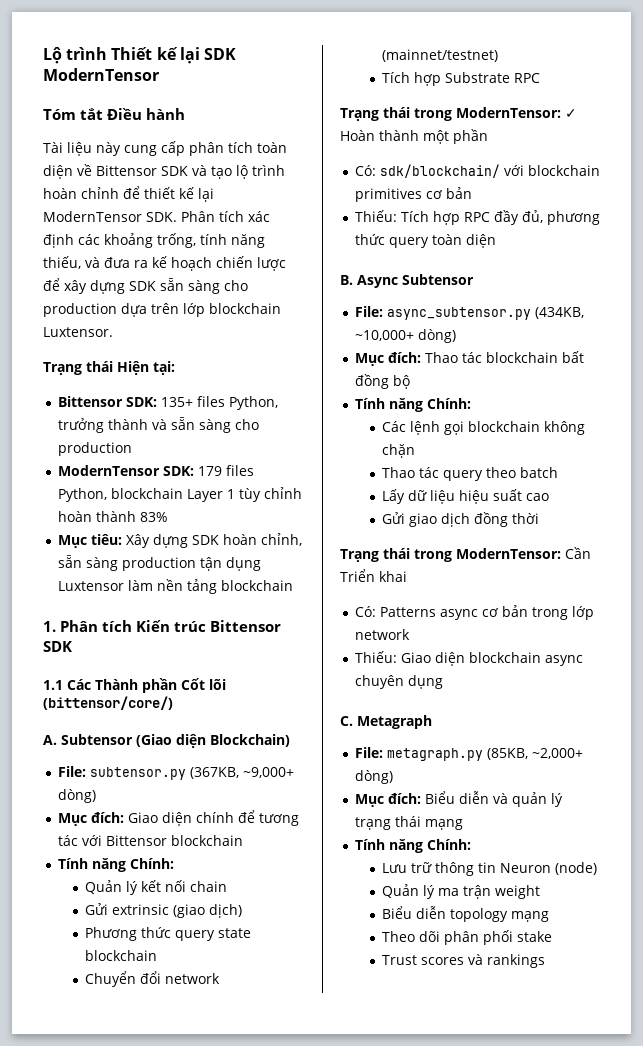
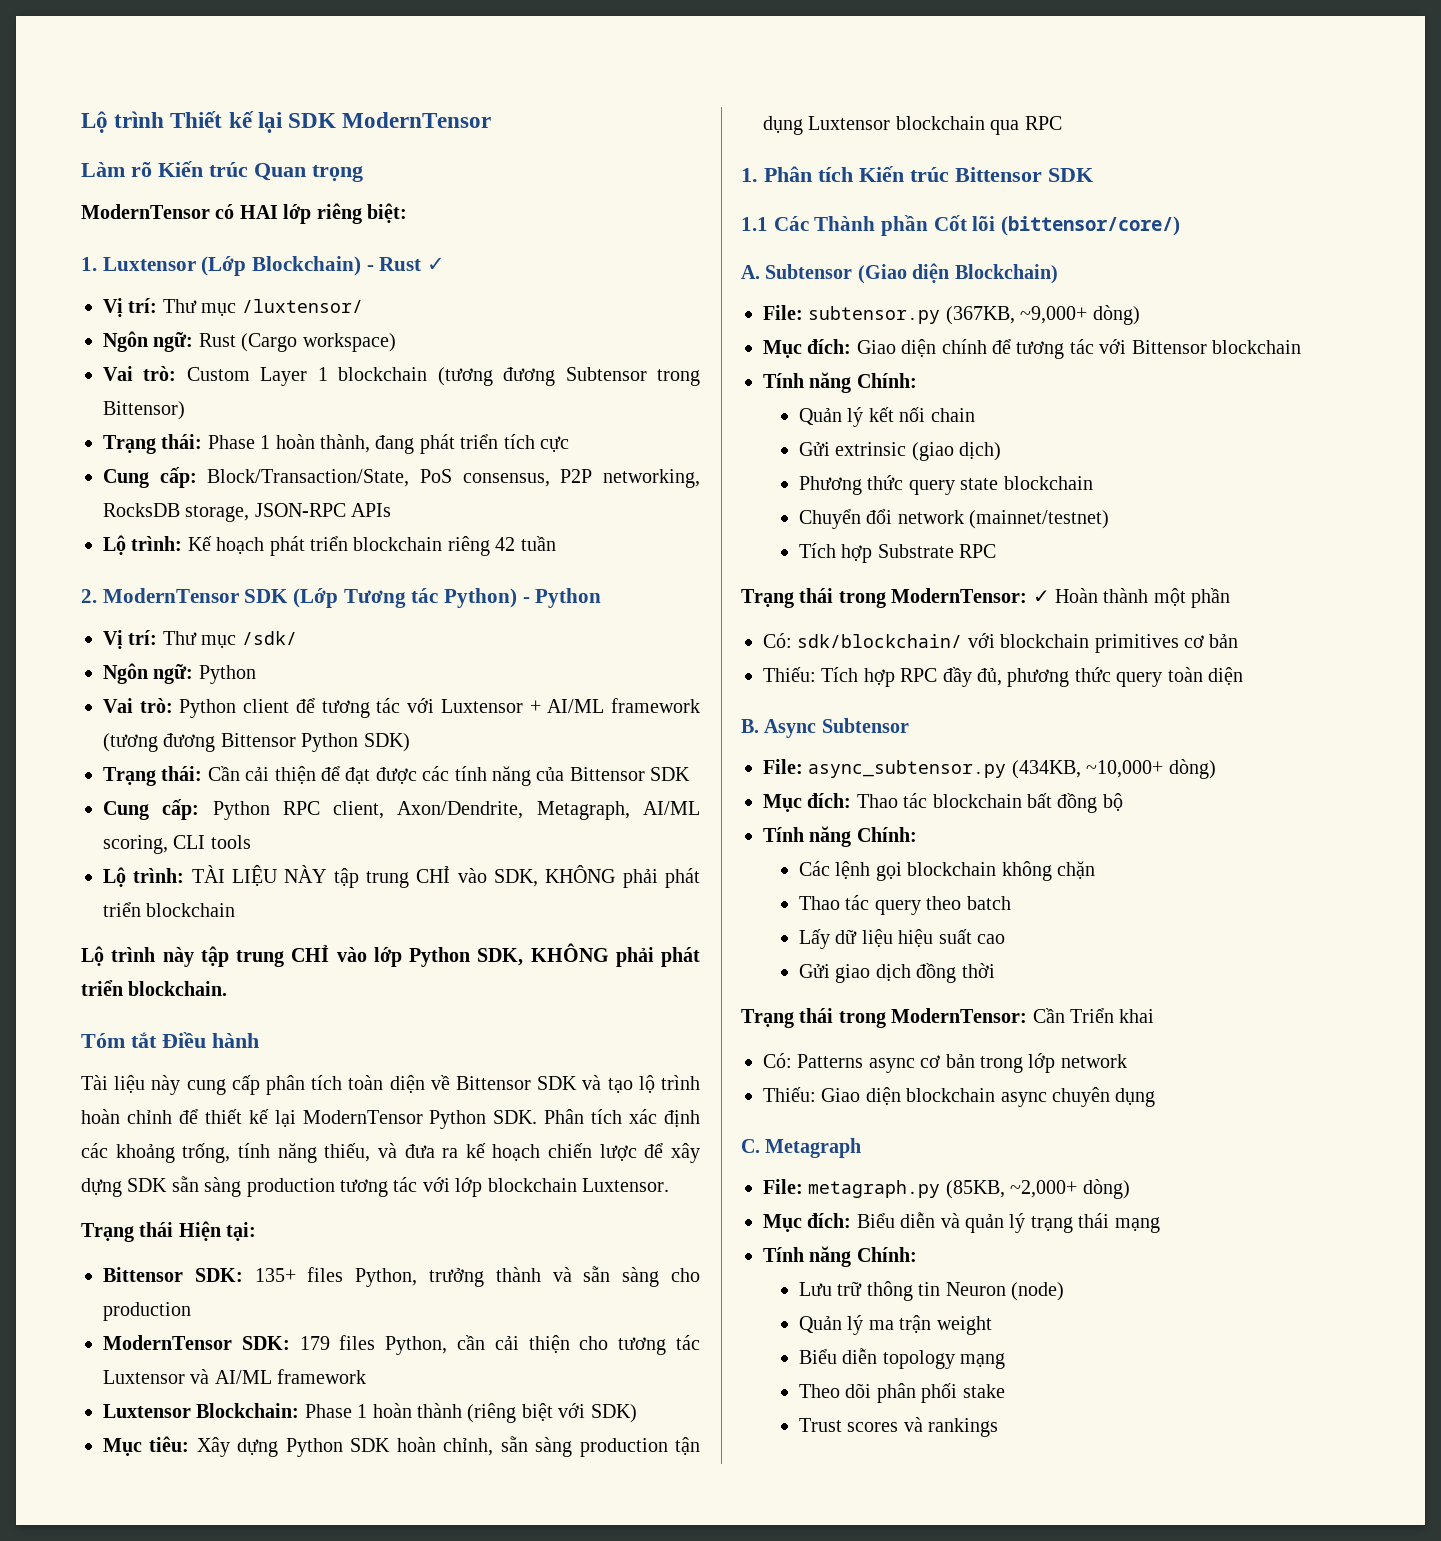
+ Làm rõ Kiến trúc Quan trọng
+ ModernTensor có HAI lớp riêng biệt:
+ 1. Luxtensor (Lớp Blockchain) - Rust ✓
+ Vị trí: Thư mục /luxtensor/
+ Ngôn ngữ: Rust (Cargo workspace)
+ Vai trò: Custom Layer 1 blockchain (tương đương Subtensor trong Bittensor)
+ Trạng thái: Phase 1 hoàn thành, đang phát triển tích cực
+ Cung cấp: Block/Transaction/State, PoS consensus, P2P networking, RocksDB storage, JSON-RPC APIs
+ Lộ trình: Kế hoạch phát triển blockchain riêng 42 tuần
+ 2. ModernTensor SDK (Lớp Tương tác Python) - Python
+ Vị trí: Thư mục /sdk/
+ Ngôn ngữ: Python
+ Vai trò: Python client để tương tác với Luxtensor + AI/ML framework (tương đương Bittensor Python SDK)
+ Trạng thái: Cần cải thiện để đạt được các tính năng của Bittensor SDK
+ Cung cấp: Python RPC client, Axon/Dendrite, Metagraph, AI/ML scoring, CLI tools
+ Lộ trình: TÀI LIỆU NÀY tập trung CHỈ vào SDK, KHÔNG phải phát triển blockchain
+ Lộ trình này tập trung CHỈ vào lớp Python SDK, KHÔNG phải phát triển blockchain.
- Tài liệu này cung cấp phân tích toàn diện về Bittensor SDK và tạo lộ trình hoàn chỉnh để thiết kế lại ModernTensor SDK. Phân tích xác định các khoảng trống, tính năng thiếu, và đưa ra kế hoạch chiến lược để xây dựng SDK sẵn sàng cho production dựa trên lớp blockchain Luxtensor.
+ Tài liệu này cung cấp phân tích toàn diện về Bittensor SDK và tạo lộ trình hoàn chỉnh để thiết kế lại ModernTensor Python SDK. Phân tích xác định các khoảng trống, tính năng thiếu, và đưa ra kế hoạch chiến lược để xây dựng SDK sẵn sàng production tương tác với lớp blockchain Luxtensor.
- ModernTensor SDK: 179 files Python, blockchain Layer 1 tùy chỉnh hoàn thành 83%
+ ModernTensor SDK: 179 files Python, cần cải thiện cho tương tác Luxtensor và AI/ML framework
+ Luxtensor Blockchain: Phase 1 hoàn thành (riêng biệt với SDK)
- Mục tiêu: Xây dựng SDK hoàn chỉnh, sẵn sàng production tận dụng Luxtensor làm nền tảng blockchain
+ Mục tiêu: Xây dựng Python SDK hoàn chỉnh, sẵn sàng production tận dụng Luxtensor blockchain qua RPC

